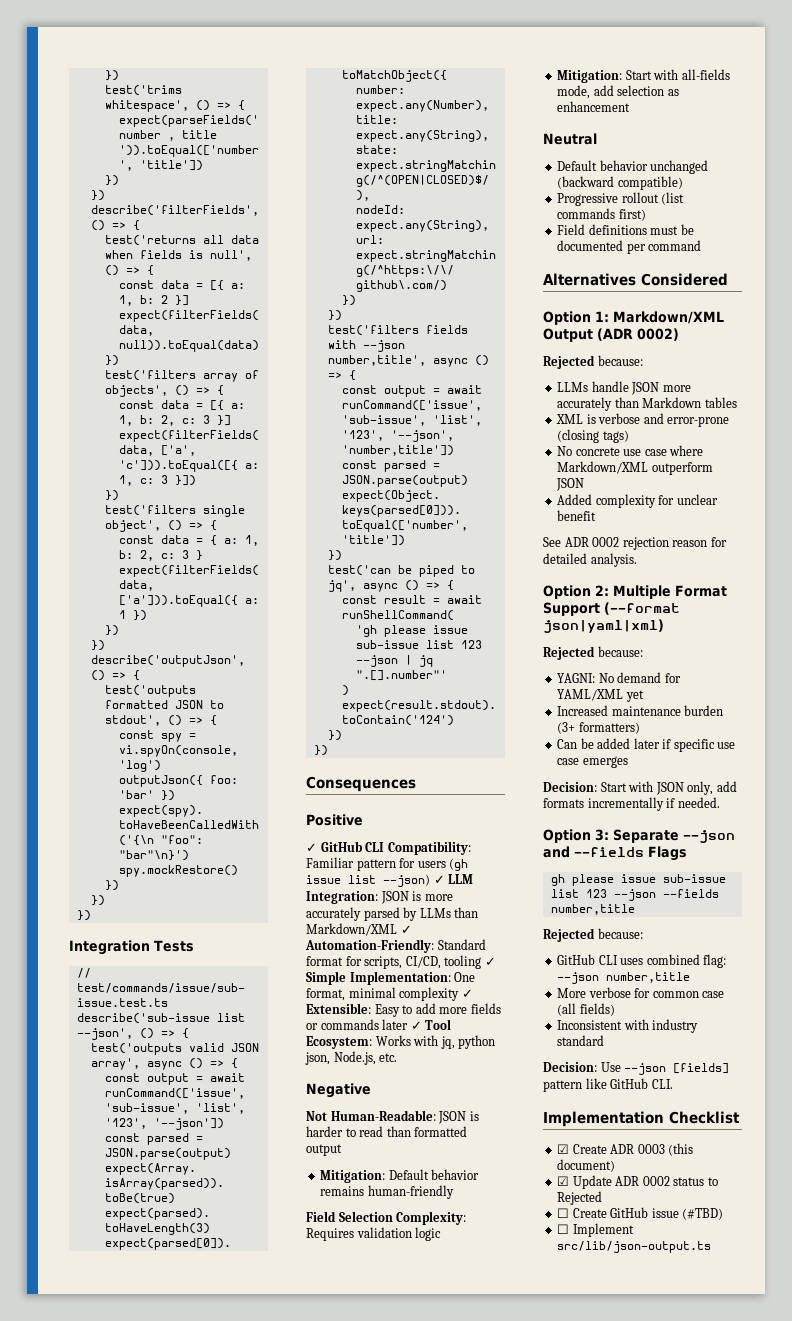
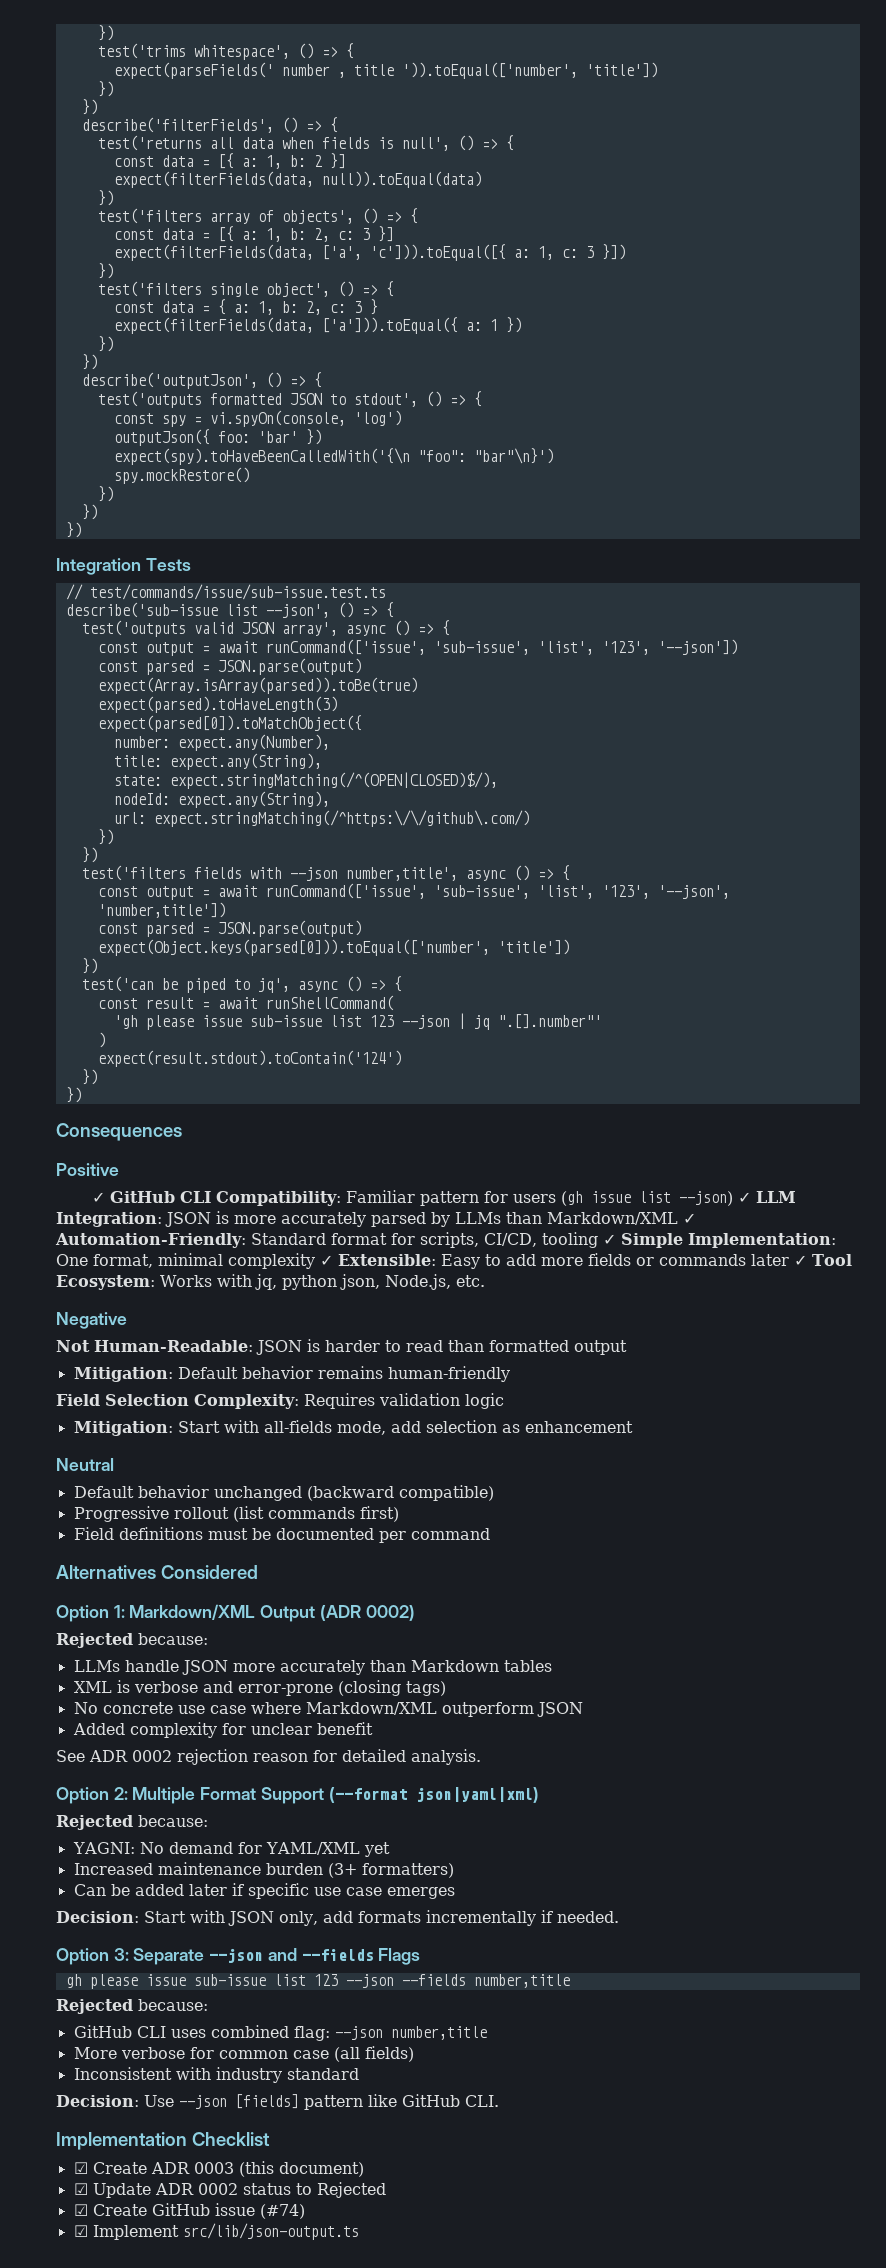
- ☐ Create GitHub issue (#TBD)
- ☐ Implement src/lib/json-output.ts
+ ☑ Create GitHub issue (#74)
+ ☑ Implement src/lib/json-output.ts

